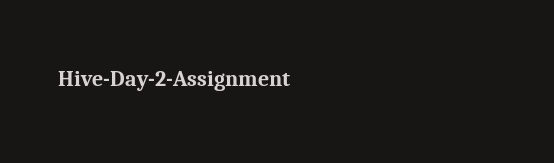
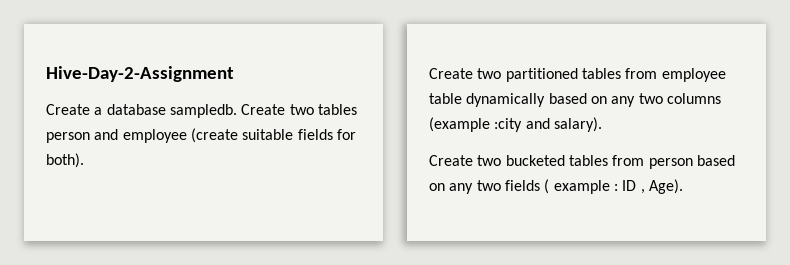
+ Create a database sampledb. Create two tables person and employee (create suitable fields for both).
+ Create two partitioned tables from employee table dynamically based on any two columns (example :city and salary).
+ Create two bucketed tables from person based on any two fields ( example : ID , Age).

